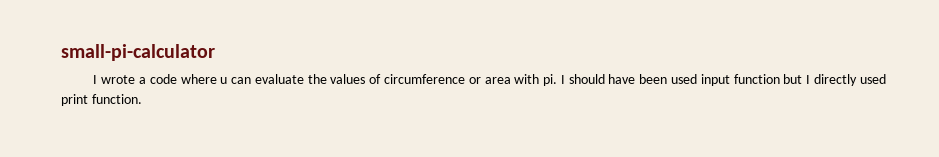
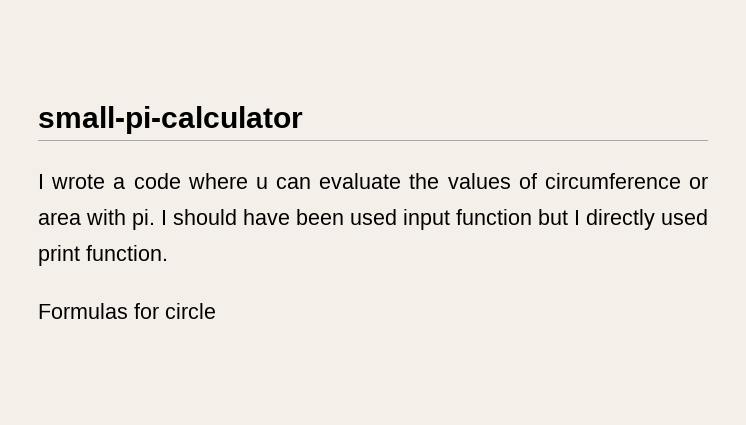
+ Formulas for circle

